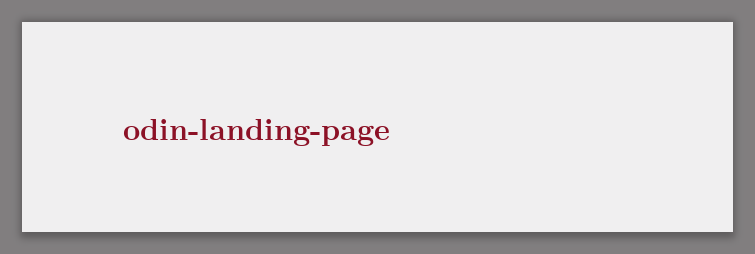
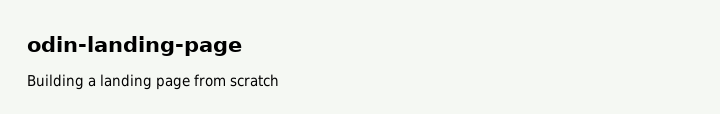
+ Building a landing page from scratch

